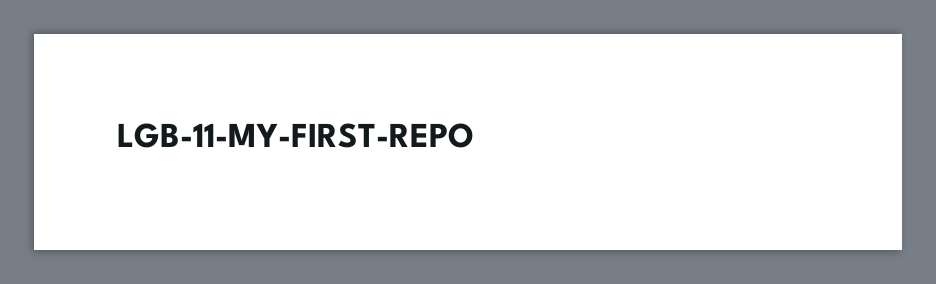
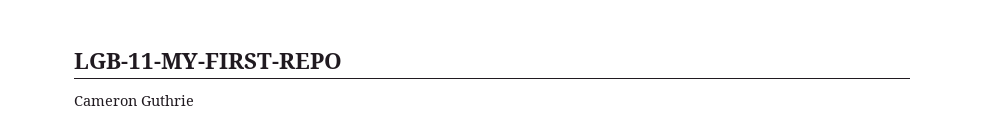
+ Cameron Guthrie

